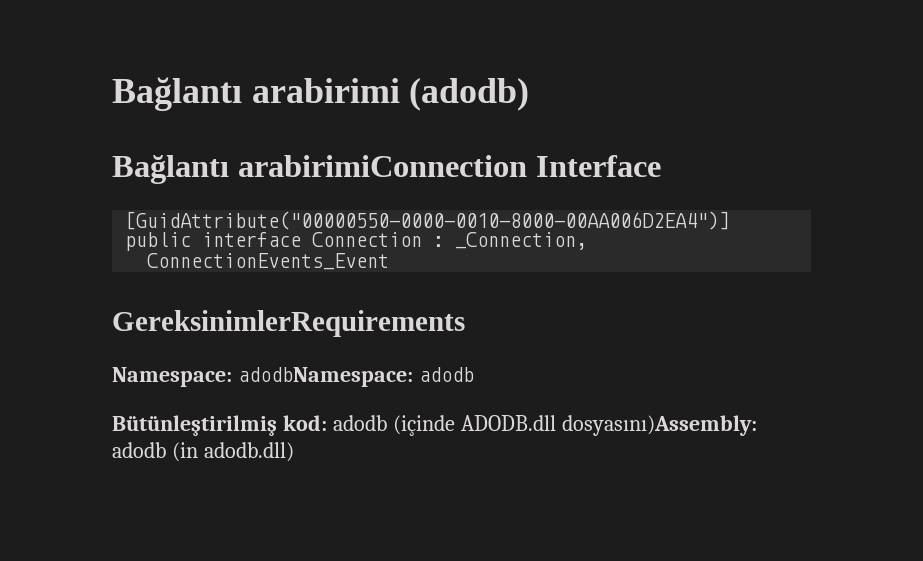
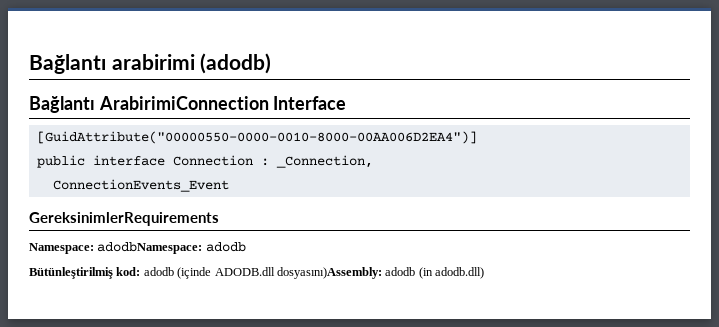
- Bağlantı arabirimiConnection Interface
+ Bağlantı ArabirimiConnection Interface

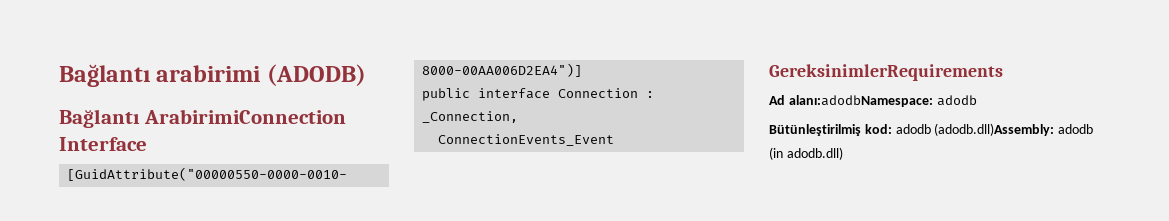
- Bağlantı arabirimi (adodb)
+ Bağlantı arabirimi (ADODB)
- Namespace: adodbNamespace: adodb
+ Ad alanı:adodbNamespace: adodb
- Bütünleştirilmiş kod: adodb (içinde ADODB.dll dosyasını)Assembly: adodb (in adodb.dll)
+ Bütünleştirilmiş kod: adodb (adodb.dll)Assembly: adodb (in adodb.dll)

